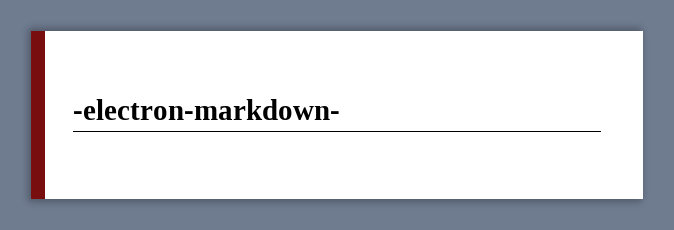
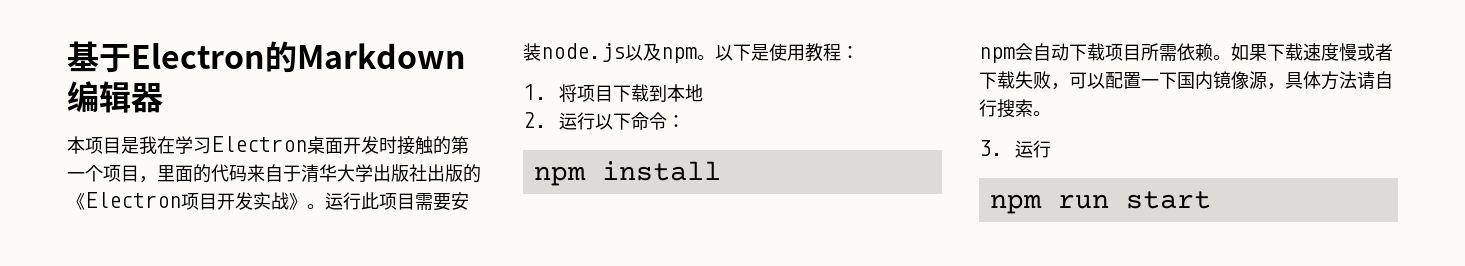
- -electron-markdown-
+ 基于Electron的Markdown编辑器
+ 本项目是我在学习Electron桌面开发时接触的第一个项目，里面的代码来自于清华大学出版社出版的《Electron项目开发实战》。运行此项目需要安装node.js以及npm。以下是使用教程：
+ 1.将项目下载到本地
+ 2.运行以下命令：
+ npm install
+ npm会自动下载项目所需依赖。如果下载速度慢或者下载失败，可以配置一下国内镜像源，具体方法请自行搜索。
+ 3.运行
+ npm run start

